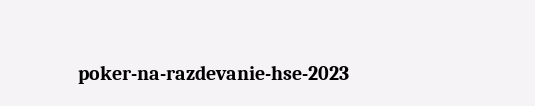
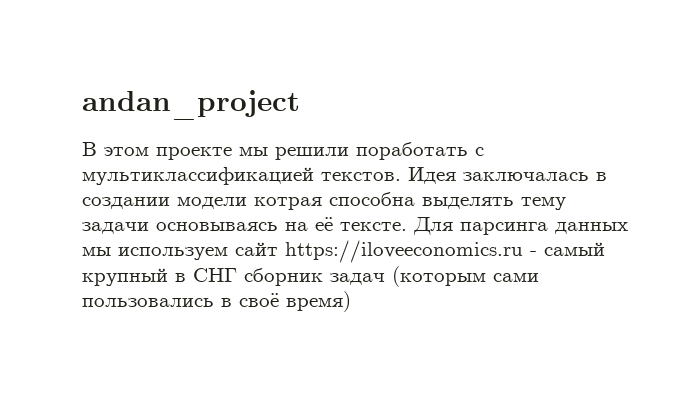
- poker-na-razdevanie-hse-2023
+ andan_project
+ В этом проекте мы решили поработать с мультиклассификацией текстов. Идея заключалась в создании модели котрая способна выделять тему задачи основываясь на её тексте. Для парсинга данных мы используем сайт https://iloveeconomics.ru - самый крупный в СНГ сборник задач (которым сами пользовались в своё время)

